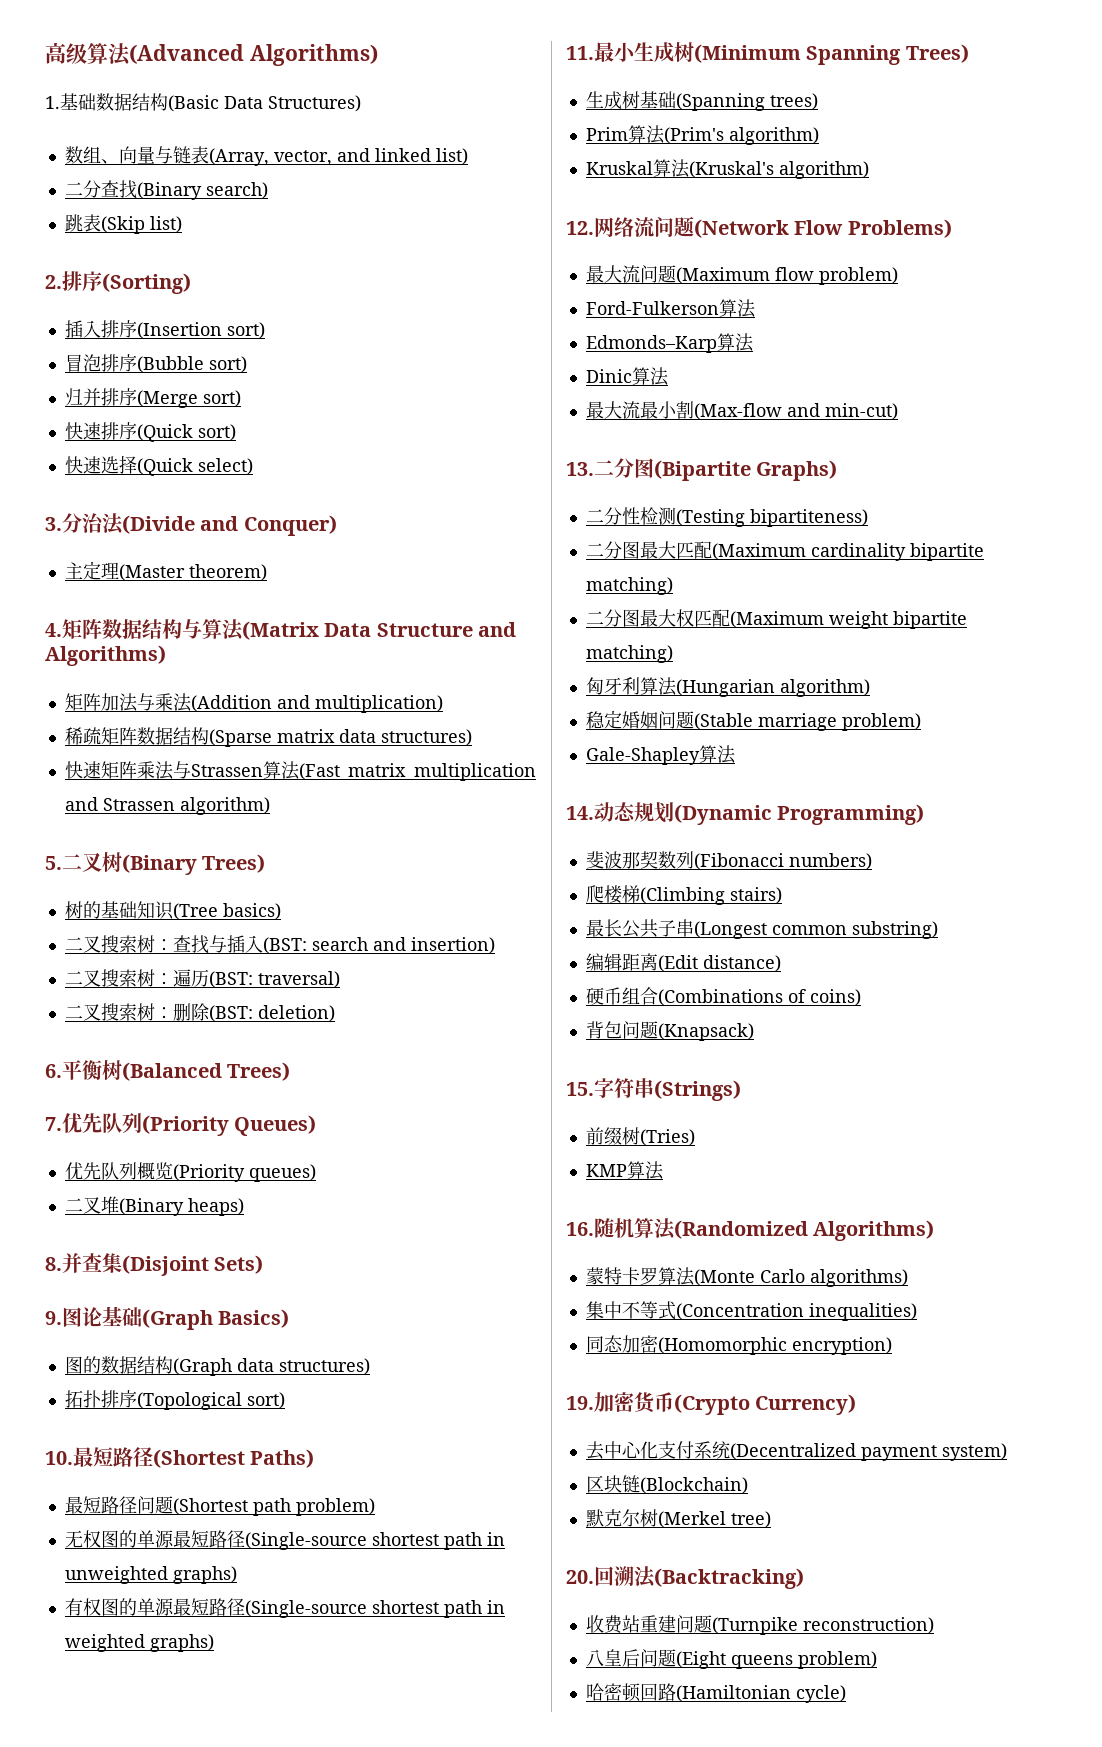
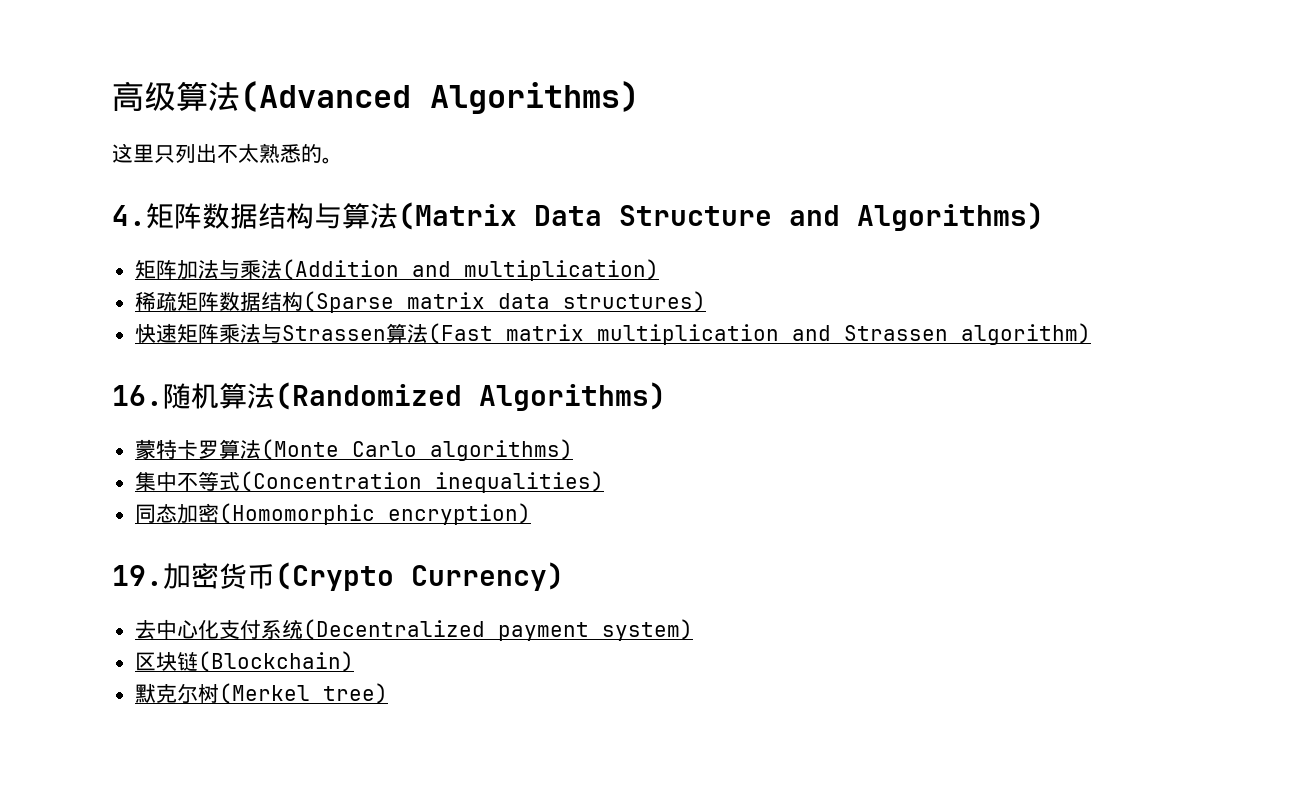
- 1.基础数据结构(Basic Data Structures)
- 数组、向量与链表(Array, vector, and linked list)
- 二分查找(Binary search)
- 跳表(Skip list)
- 2.排序(Sorting)
- 插入排序(Insertion sort)
- 冒泡排序(Bubble sort)
- 归并排序(Merge sort)
- 快速排序(Quick sort)
- 快速选择(Quick select)
- 3.分治法(Divide and Conquer)
- 主定理(Master theorem)
+ 这里只列出不太熟悉的。
- 5.二叉树(Binary Trees)
- 树的基础知识(Tree basics)
- 二叉搜索树：查找与插入(BST: search and insertion)
- 二叉搜索树：遍历(BST: traversal)
- 二叉搜索树：删除(BST: deletion)
- 6.平衡树(Balanced Trees)
- 7.优先队列(Priority Queues)
- 优先队列概览(Priority queues)
- 二叉堆(Binary heaps)
- 8.并查集(Disjoint Sets)
- 9.图论基础(Graph Basics)
- 图的数据结构(Graph data structures)
- 拓扑排序(Topological sort)
- 10.最短路径(Shortest Paths)
- 最短路径问题(Shortest path problem)
- 无权图的单源最短路径(Single-source shortest path in unweighted graphs)
- 有权图的单源最短路径(Single-source shortest path in weighted graphs)
- 11.最小生成树(Minimum Spanning Trees)
- 生成树基础(Spanning trees)
- Prim算法(Prim's algorithm)
- Kruskal算法(Kruskal's algorithm)
- 12.网络流问题(Network Flow Problems)
- 最大流问题(Maximum flow problem)
- Ford-Fulkerson算法
- Edmonds–Karp算法
- Dinic算法
- 最大流最小割(Max-flow and min-cut)
- 13.二分图(Bipartite Graphs)
- 二分性检测(Testing bipartiteness)
- 二分图最大匹配(Maximum cardinality bipartite matching)
- 二分图最大权匹配(Maximum weight bipartite matching)
- 匈牙利算法(Hungarian algorithm)
- 稳定婚姻问题(Stable marriage problem)
- Gale-Shapley算法
- 14.动态规划(Dynamic Programming)
- 斐波那契数列(Fibonacci numbers)
- 爬楼梯(Climbing stairs)
- 最长公共子串(Longest common substring)
- 编辑距离(Edit distance)
- 硬币组合(Combinations of coins)
- 背包问题(Knapsack)
- 15.字符串(Strings)
- 前缀树(Tries)
- KMP算法
- 20.回溯法(Backtracking)
- 收费站重建问题(Turnpike reconstruction)
- 八皇后问题(Eight queens problem)
- 哈密顿回路(Hamiltonian cycle)

